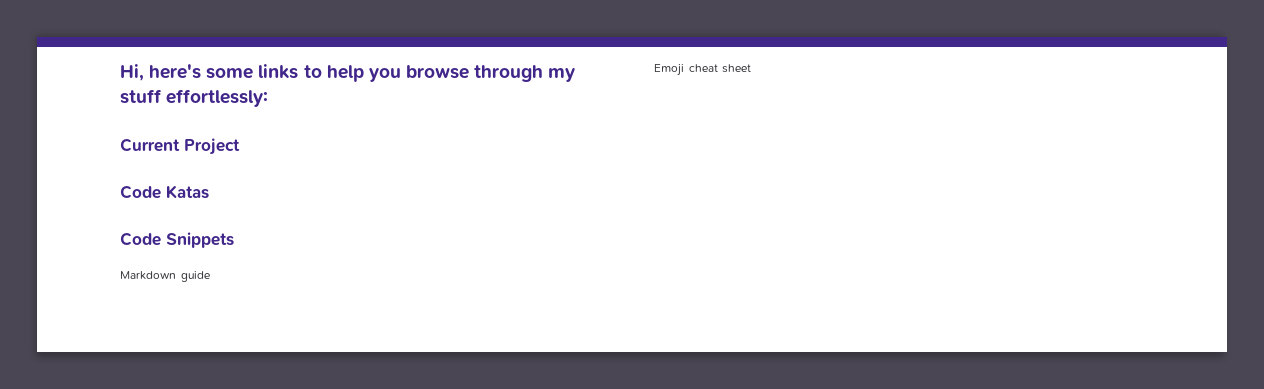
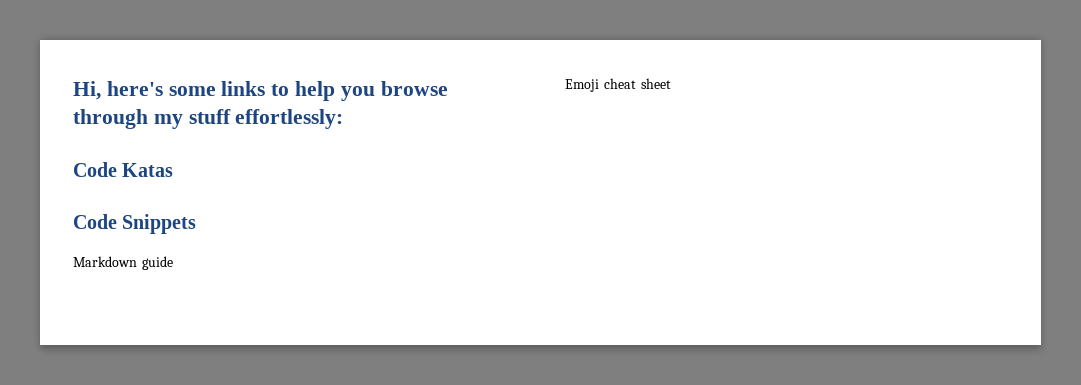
- Current Project

